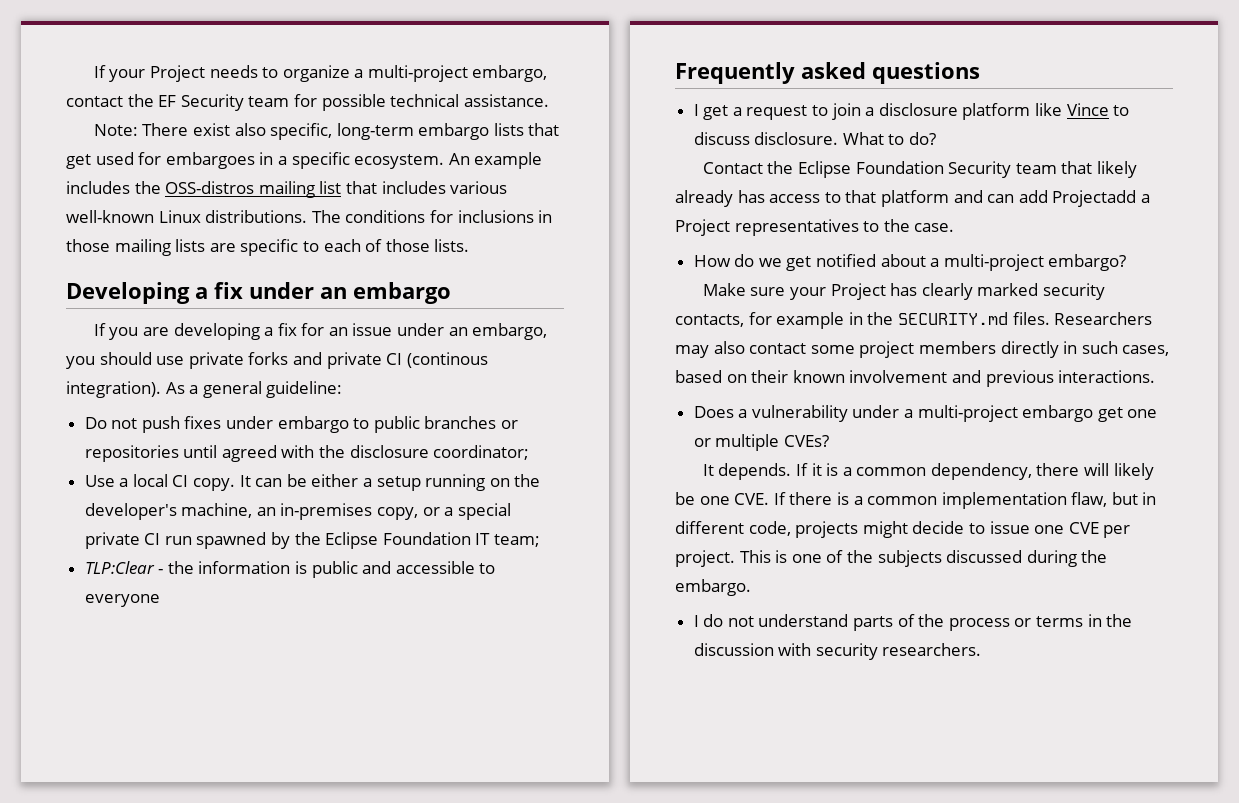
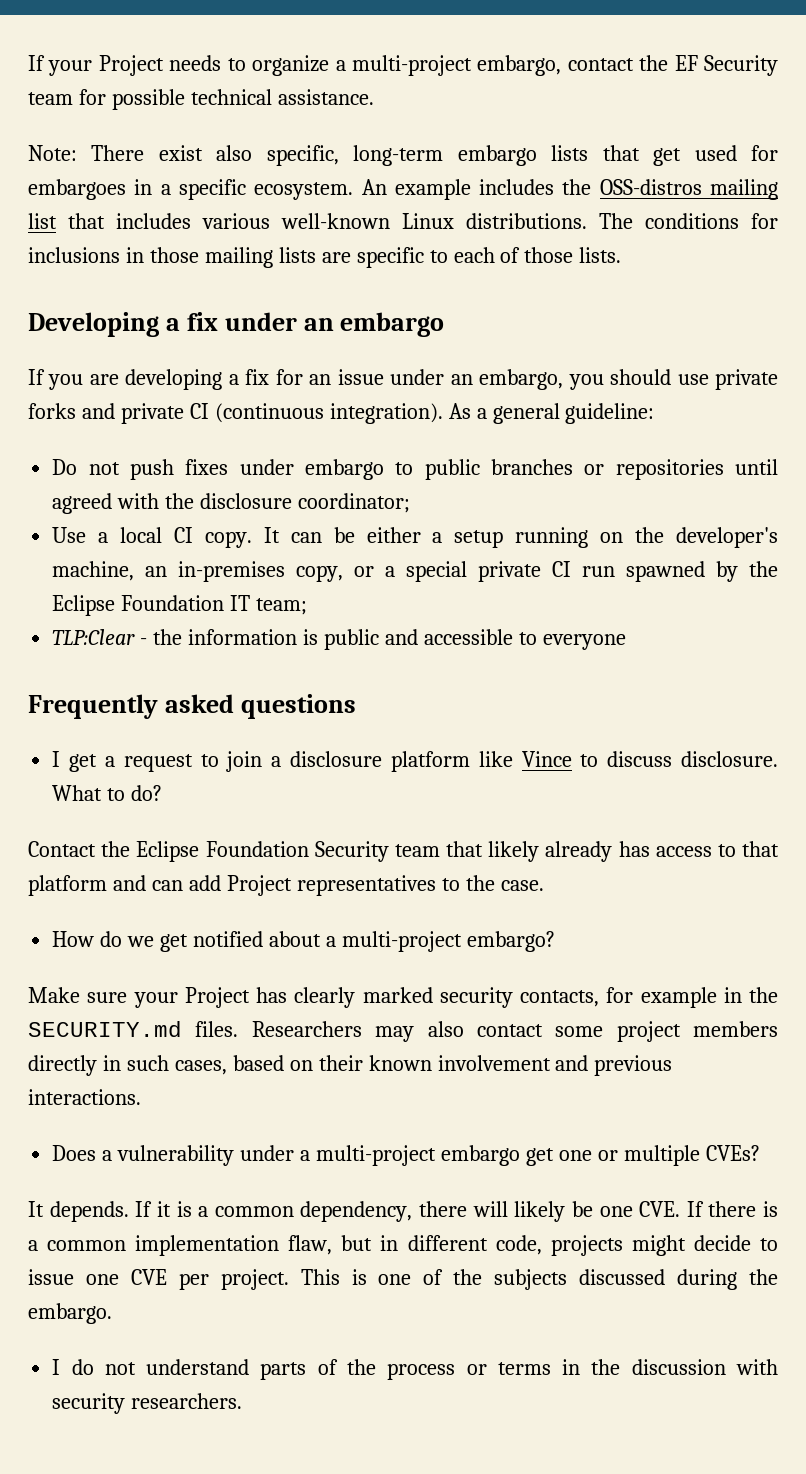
- If you are developing a fix for an issue under an embargo, you should use private forks and private CI (continous integration).
+ If you are developing a fix for an issue under an embargo, you should use private forks and private CI (continuous integration).
- Contact the Eclipse Foundation Security team that likely already has access to that platform and can add Projectadd a Project representatives to the case.
+ Contact the Eclipse Foundation Security team that likely already has access to that platform and can add Project representatives to the case.

